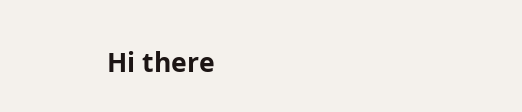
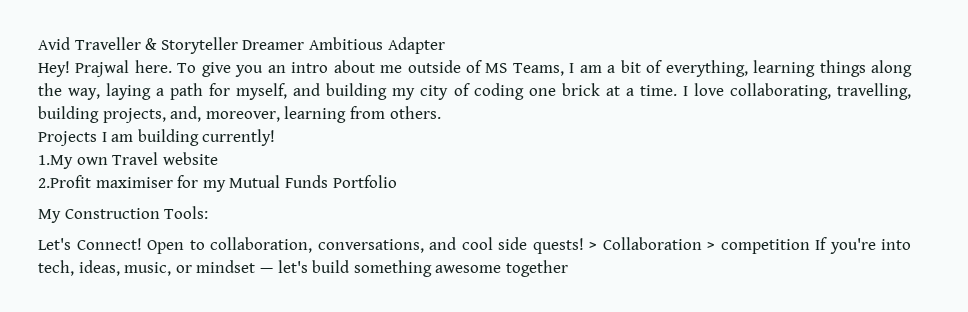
- Hi there
+ Avid Traveller & Storyteller Dreamer Ambitious Adapter
+ Hey! Prajwal here. To give you an intro about me outside of MS Teams, I am a bit of everything, learning things along the way, laying a path for myself, and building my city of coding one brick at a time. I love collaborating, travelling, building projects, and, moreover, learning from others.
+ Projects I am building currently!
+ 1.My own Travel website
+ 2.Profit maximiser for my Mutual Funds Portfolio
+ My Construction Tools:
+ Let's Connect! Open to collaboration, conversations, and cool side quests! > Collaboration > competition If you're into tech, ideas, music, or mindset — let's build something awesome together

